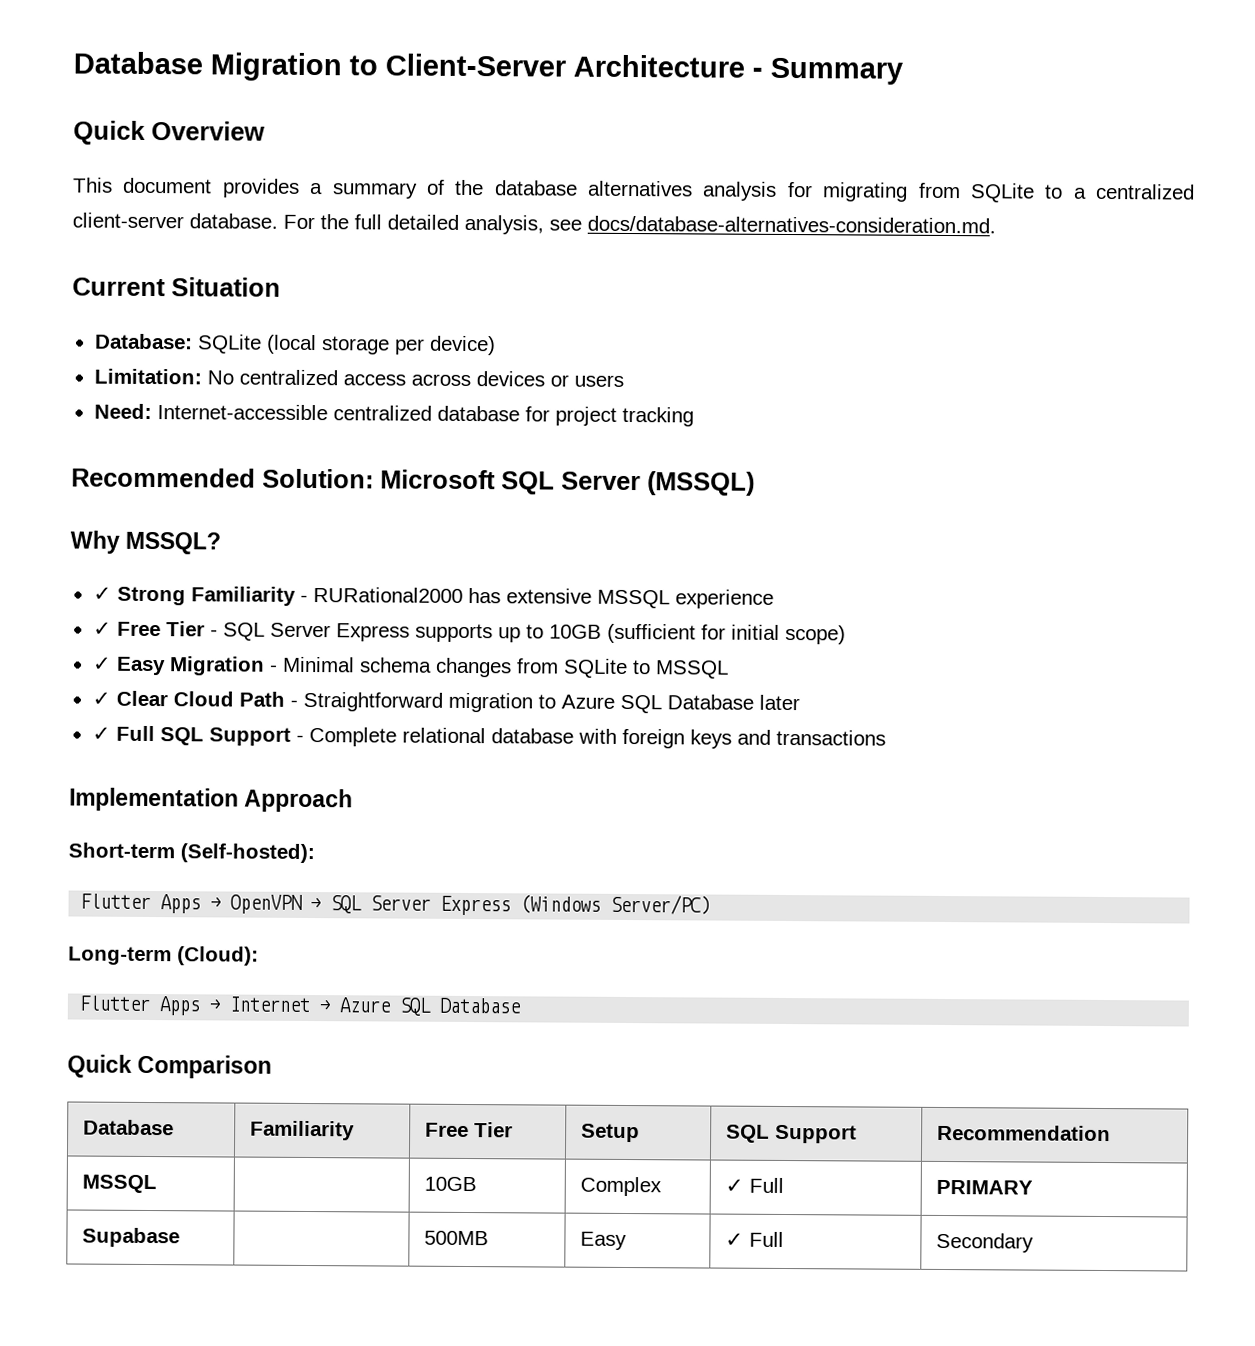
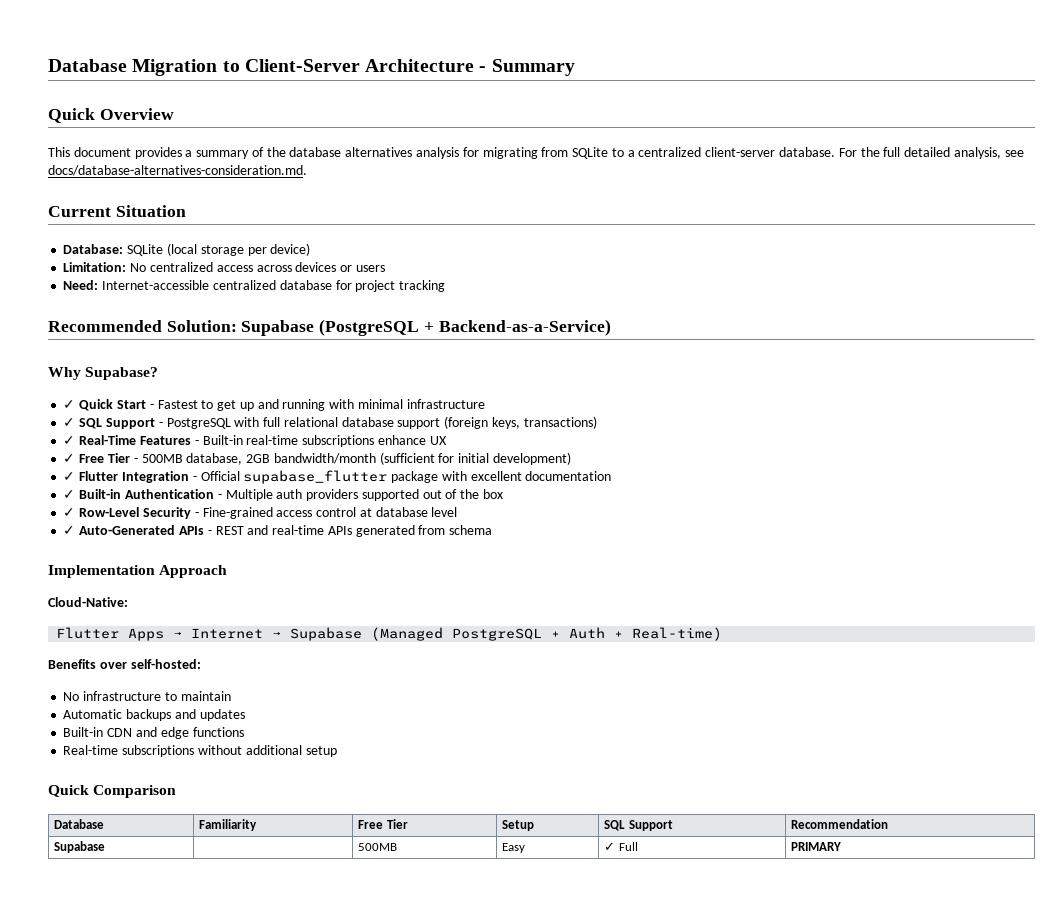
- Recommended Solution: Microsoft SQL Server (MSSQL)
+ Recommended Solution: Supabase (PostgreSQL + Backend-as-a-Service)
- Why MSSQL?
- ✓ Strong Familiarity - RURational2000 has extensive MSSQL experience
- ✓ Free Tier - SQL Server Express supports up to 10GB (sufficient for initial scope)
- ✓ Easy Migration - Minimal schema changes from SQLite to MSSQL
- ✓ Clear Cloud Path - Straightforward migration to Azure SQL Database later
- ✓ Full SQL Support - Complete relational database with foreign keys and transactions
+ Why Supabase?
+ ✓ Quick Start - Fastest to get up and running with minimal infrastructure
+ ✓ SQL Support - PostgreSQL with full relational database support (foreign keys, transactions)
+ ✓ Real-Time Features - Built-in real-time subscriptions enhance UX
+ ✓ Free Tier - 500MB database, 2GB bandwidth/month (sufficient for initial development)
+ ✓ Flutter Integration - Official supabase_flutter package with excellent documentation
+ ✓ Built-in Authentication - Multiple auth providers supported out of the box
+ ✓ Row-Level Security - Fine-grained access control at database level
+ ✓ Auto-Generated APIs - REST and real-time APIs generated from schema
  Implementation Approach
- Short-term (Self-hosted):
- Flutter Apps → OpenVPN → SQL Server Express (Windows Server/PC)
- Long-term (Cloud):
+ Cloud-Native:
- Flutter Apps → Internet → Azure SQL Database
+ Flutter Apps → Internet → Supabase (Managed PostgreSQL + Auth + Real-time)
+ Benefits over self-hosted:
+ No infrastructure to maintain
+ Automatic backups and updates
+ Built-in CDN and edge functions
+ Real-time subscriptions without additional setup
- MSSQL | | 10GB | Complex | ✓ Full | PRIMARY
- Supabase | | 500MB | Easy | ✓ Full | Secondary
+ Supabase | | 500MB | Easy | ✓ Full | PRIMARY

